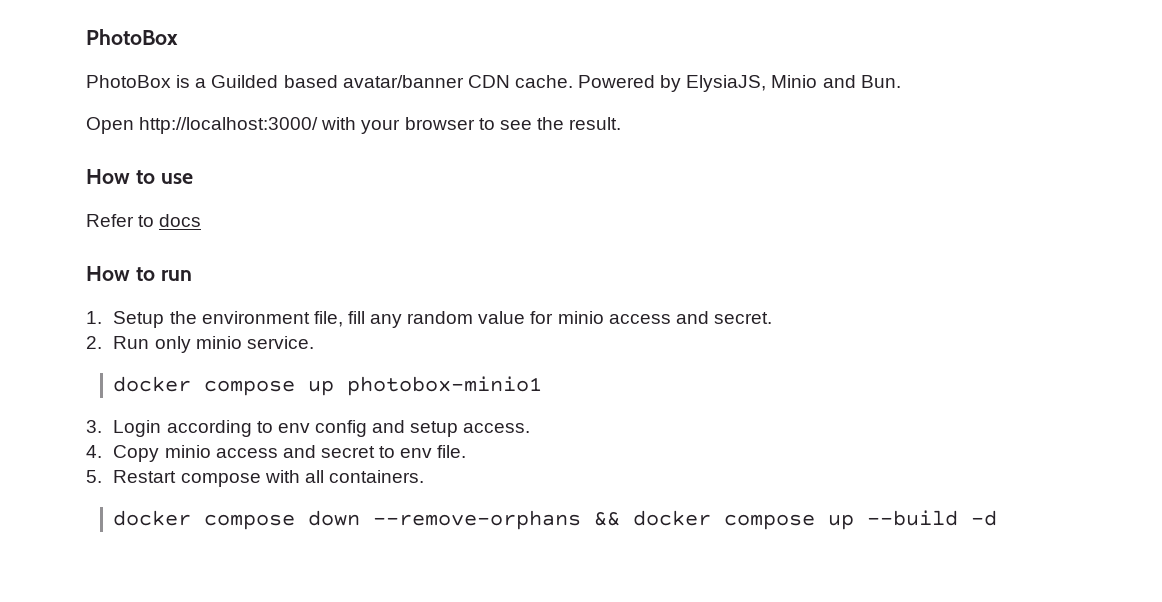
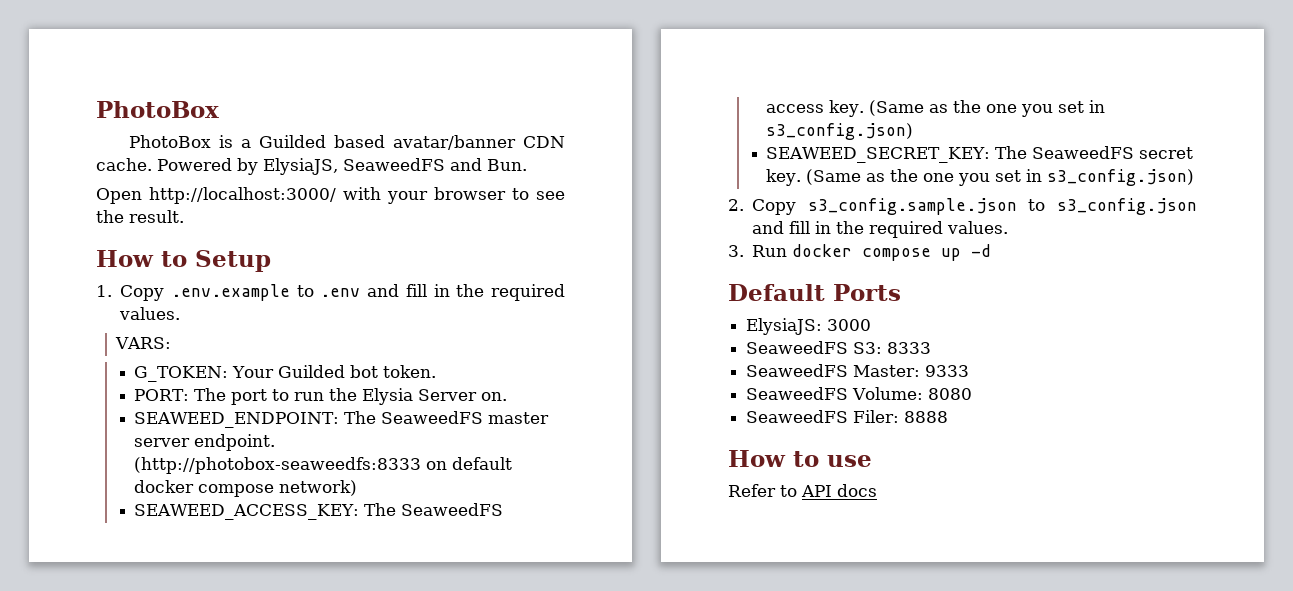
- Powered by ElysiaJS, Minio and Bun.
+ Powered by ElysiaJS, SeaweedFS and Bun.
+ How to Setup
+ 1. Copy .env.example to .env and fill in the required values.
+ VARS:
+ G_TOKEN: Your Guilded bot token.
+ PORT: The port to run the Elysia Server on.
+ SEAWEED_ENDPOINT: The SeaweedFS master server endpoint. (http://photobox-seaweedfs:8333 on default docker compose network)
+ SEAWEED_ACCESS_KEY: The SeaweedFS access key. (Same as the one you set in s3_config.json)
+ SEAWEED_SECRET_KEY: The SeaweedFS secret key. (Same as the one you set in s3_config.json)
+ 2. Copy s3_config.sample.json to s3_config.json and fill in the required values.
+ 3. Run docker compose up -d
+ Default Ports
+ ElysiaJS: 3000
+ SeaweedFS S3: 8333
+ SeaweedFS Master: 9333
+ SeaweedFS Volume: 8080
+ SeaweedFS Filer: 8888
- Refer to docs
+ Refer to API docs
- How to run
- 1. Setup the environment file, fill any random value for minio access and secret.
- 2. Run only minio service.
- docker compose up photobox-minio1
- 3. Login according to env config and setup access.
- 4. Copy minio access and secret to env file.
- 5. Restart compose with all containers.
- docker compose down --remove-orphans && docker compose up --build -d

